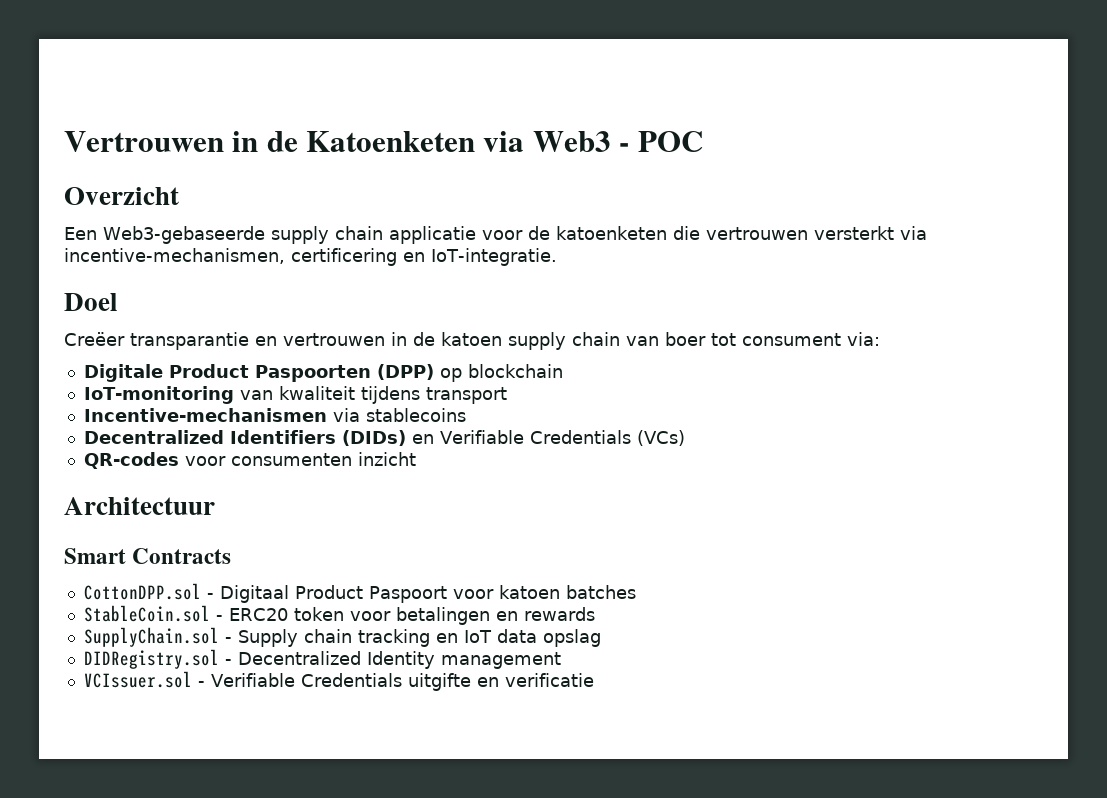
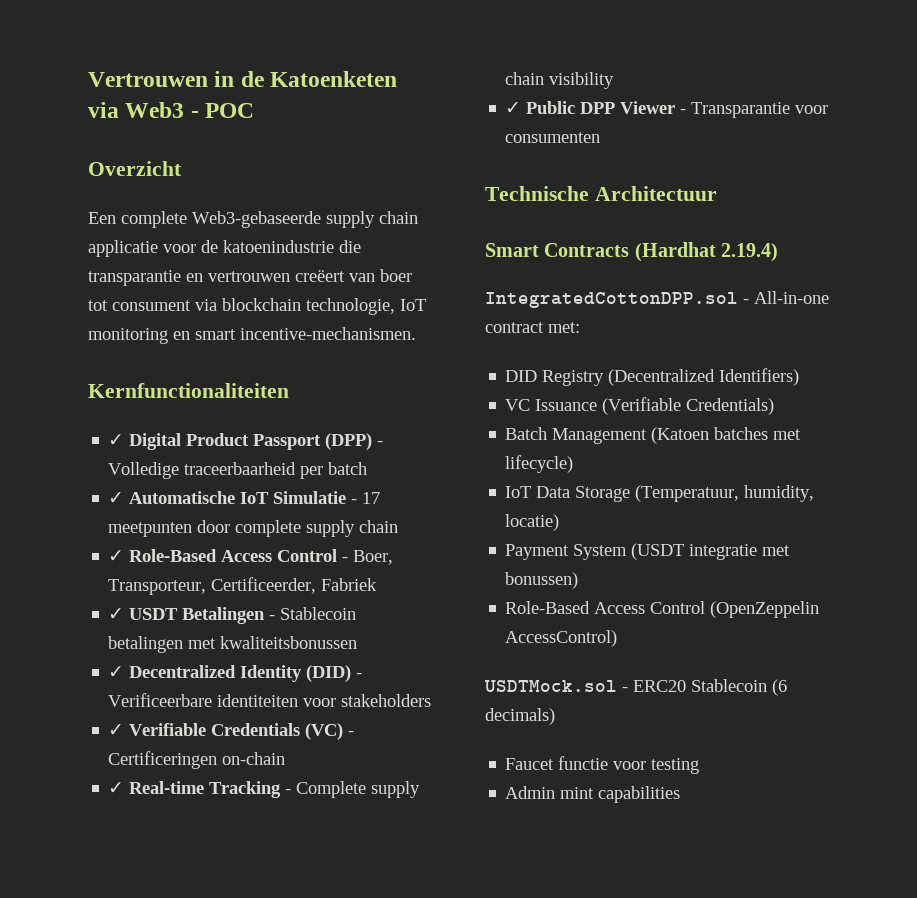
- Een Web3-gebaseerde supply chain applicatie voor de katoenketen die vertrouwen versterkt via incentive-mechanismen, certificering en IoT-integratie.
- Doel
- Creëer transparantie en vertrouwen in de katoen supply chain van boer tot consument via:
- Digitale Product Paspoorten (DPP) op blockchain
- IoT-monitoring van kwaliteit tijdens transport
- Incentive-mechanismen via stablecoins
- Decentralized Identifiers (DIDs) en Verifiable Credentials (VCs)
- QR-codes voor consumenten inzicht
- Architectuur
+ Een complete Web3-gebaseerde supply chain applicatie voor de katoenindustrie die transparantie en vertrouwen creëert van boer tot consument via blockchain technologie, IoT monitoring en smart incentive-mechanismen.
+ Kernfunctionaliteiten
+ ✓ Digital Product Passport (DPP) - Volledige traceerbaarheid per batch
+ ✓ Automatische IoT Simulatie - 17 meetpunten door complete supply chain
+ ✓ Role-Based Access Control - Boer, Transporteur, Certificeerder, Fabriek
+ ✓ USDT Betalingen - Stablecoin betalingen met kwaliteitsbonussen
+ ✓ Decentralized Identity (DID) - Verificeerbare identiteiten voor stakeholders
+ ✓ Verifiable Credentials (VC) - Certificeringen on-chain
+ ✓ Real-time Tracking - Complete supply chain visibility
+ ✓ Public DPP Viewer - Transparantie voor consumenten
+ Technische Architectuur
- Smart Contracts
- CottonDPP.sol - Digitaal Product Paspoort voor katoen batches
- StableCoin.sol - ERC20 token voor betalingen en rewards
- SupplyChain.sol - Supply chain tracking en IoT data opslag
- DIDRegistry.sol - Decentralized Identity management
- VCIssuer.sol - Verifiable Credentials uitgifte en verificatie
+ Smart Contracts (Hardhat 2.19.4)
+ IntegratedCottonDPP.sol - All-in-one contract met:
+ DID Registry (Decentralized Identifiers)
+ VC Issuance (Verifiable Credentials)
+ Batch Management (Katoen batches met lifecycle)
+ IoT Data Storage (Temperatuur, humidity, locatie)
+ Payment System (USDT integratie met bonussen)
+ Role-Based Access Control (OpenZeppelin AccessControl)
+ USDTMock.sol - ERC20 Stablecoin (6 decimals)
+ Faucet functie voor testing
+ Admin mint capabilities

